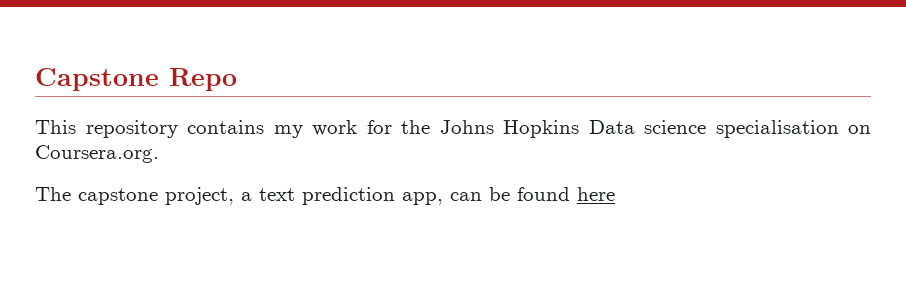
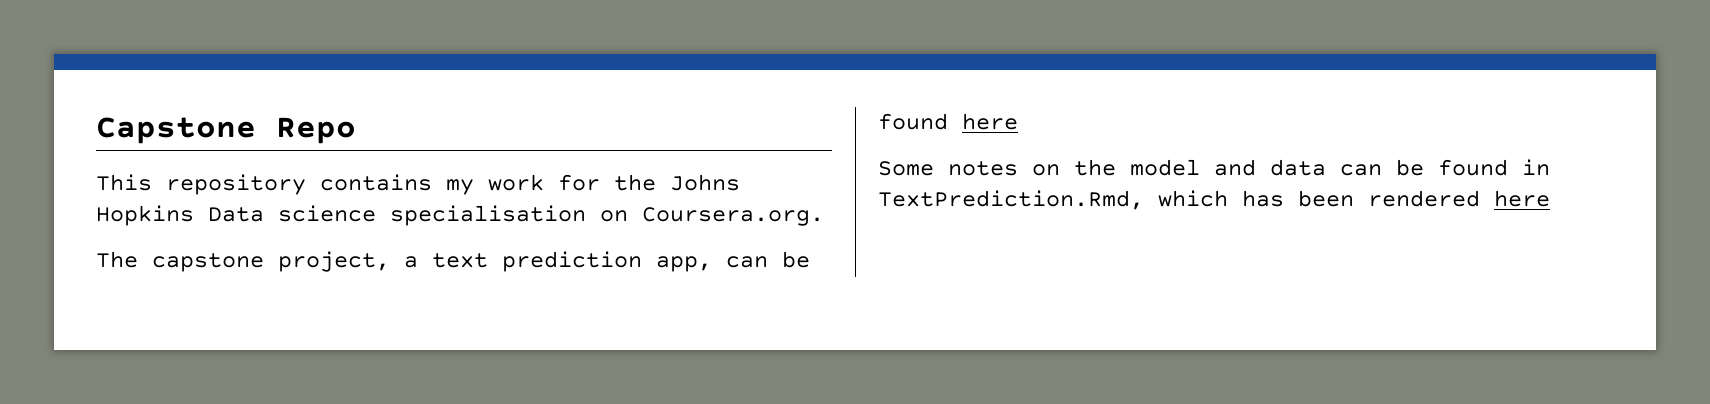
+ Some notes on the model and data can be found in TextPrediction.Rmd, which has been rendered here

